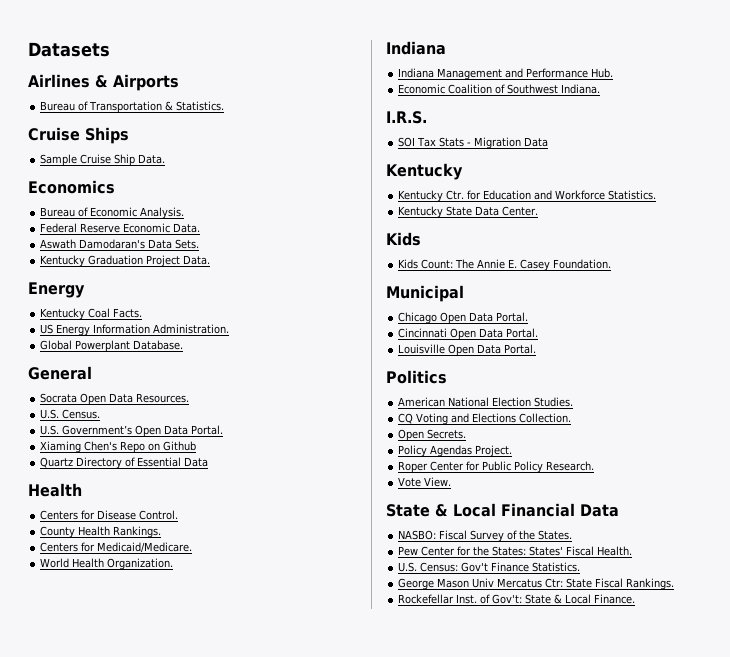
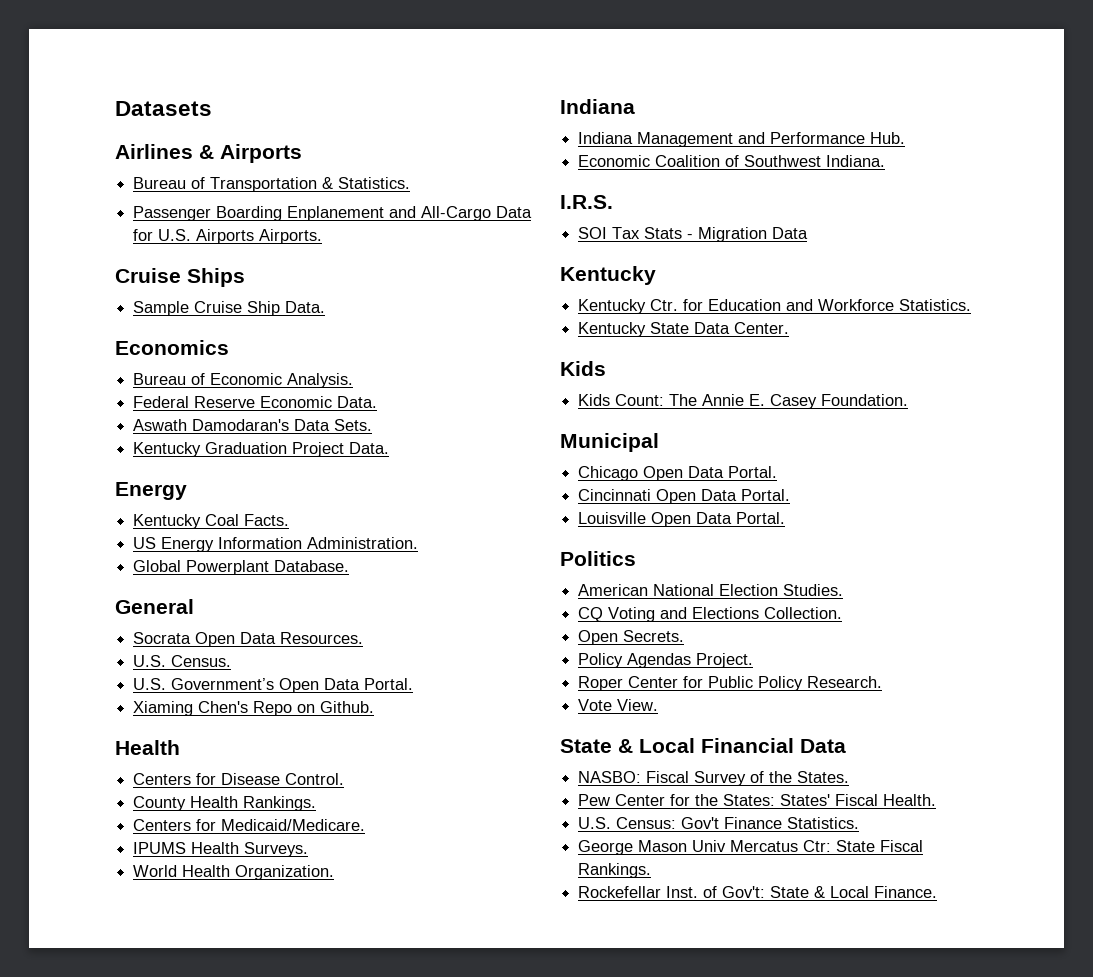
+ Passenger Boarding Enplanement and All-Cargo Data for U.S. Airports Airports.
- Xiaming Chen's Repo on Github
- Quartz Directory of Essential Data
+ Xiaming Chen's Repo on Github.
+ IPUMS Health Surveys.

